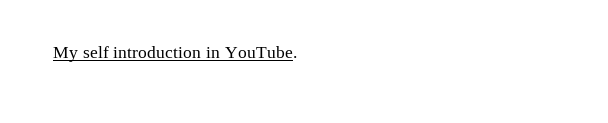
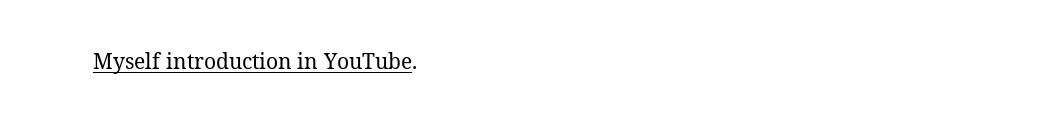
- My self introduction in YouTube.
+ Myself introduction in YouTube.

